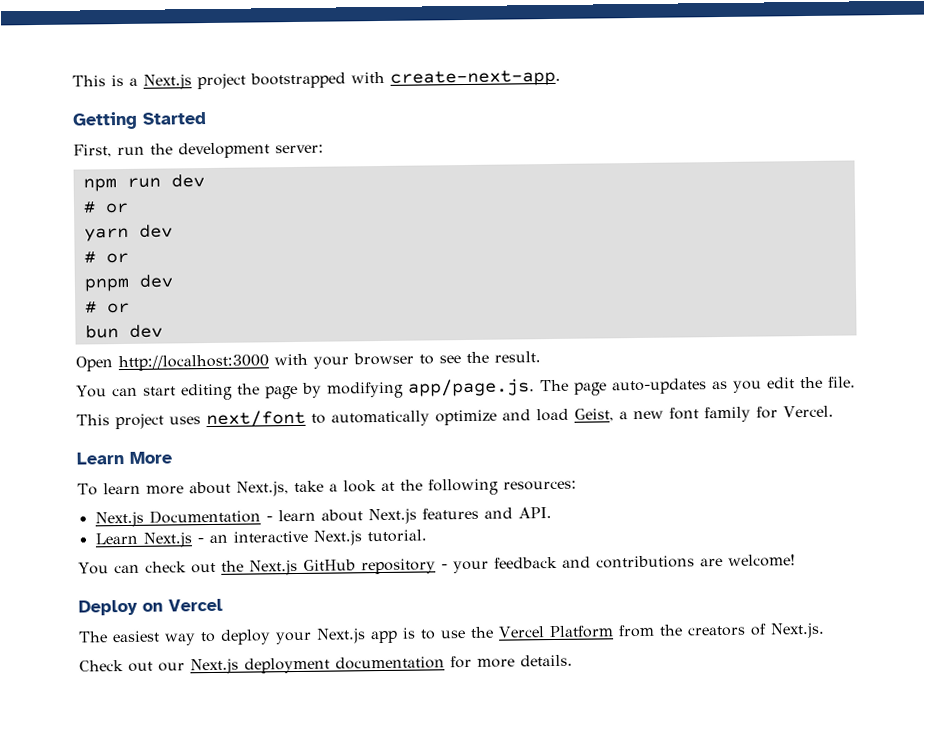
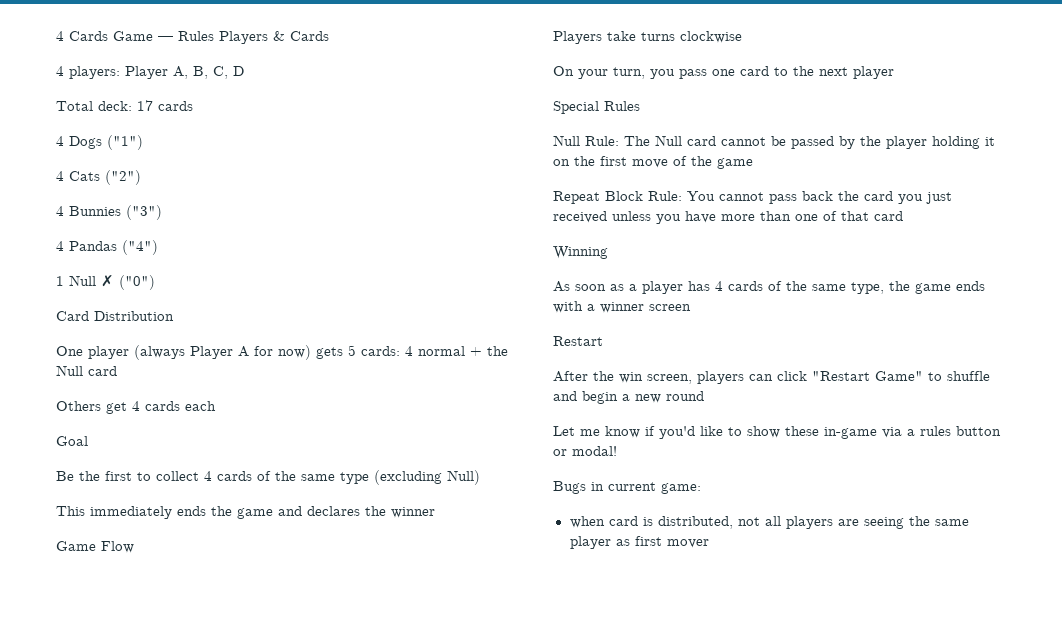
- This is a Next.js project bootstrapped with create-next-app.
- Getting Started
- First, run the development server:
- npm run dev
- # or
- yarn dev
- # or
- pnpm dev
- # or
- bun dev
- Open http://localhost:3000 with your browser to see the result.
- You can start editing the page by modifying app/page.js. The page auto-updates as you edit the file.
- This project uses next/font to automatically optimize and load Geist, a new font family for Vercel.
- Learn More
- To learn more about Next.js, take a look at the following resources:
- Next.js Documentation - learn about Next.js features and API.
- Learn Next.js - an interactive Next.js tutorial.
- You can check out the Next.js GitHub repository - your feedback and contributions are welcome!
- Deploy on Vercel
- The easiest way to deploy your Next.js app is to use the Vercel Platform from the creators of Next.js.
- Check out our Next.js deployment documentation for more details.
+ 4 Cards Game — Rules Players & Cards
+ 4 players: Player A, B, C, D
+ Total deck: 17 cards
+ 4 Dogs ("1")
+ 4 Cats ("2")
+ 4 Bunnies ("3")
+ 4 Pandas ("4")
+ 1 Null ✗ ("0")
+ Card Distribution
+ One player (always Player A for now) gets 5 cards: 4 normal + the Null card
+ Others get 4 cards each
+ Goal
+ Be the first to collect 4 cards of the same type (excluding Null)
+ This immediately ends the game and declares the winner
+ Game Flow
+ Players take turns clockwise
+ On your turn, you pass one card to the next player
+ Special Rules
+ Null Rule: The Null card cannot be passed by the player holding it on the first move of the game
+ Repeat Block Rule: You cannot pass back the card you just received unless you have more than one of that card
+ Winning
+ As soon as a player has 4 cards of the same type, the game ends with a winner screen
+ Restart
+ After the win screen, players can click "Restart Game" to shuffle and begin a new round
+ Let me know if you'd like to show these in-game via a rules button or modal!
+ Bugs in current game:
+ when card is distributed, not all players are seeing the same player as first mover

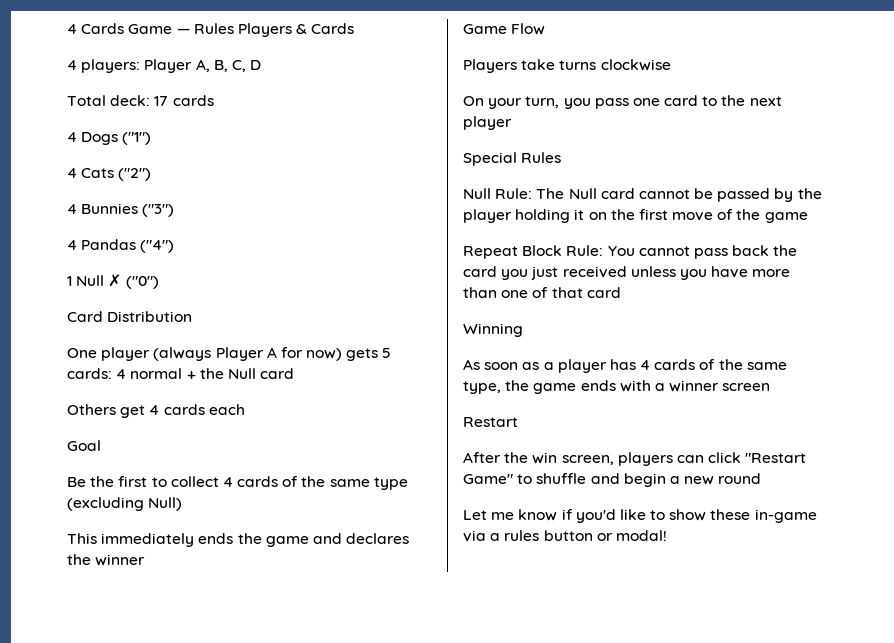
- Bugs in current game:
- when card is distributed, not all players are seeing the same player as first mover

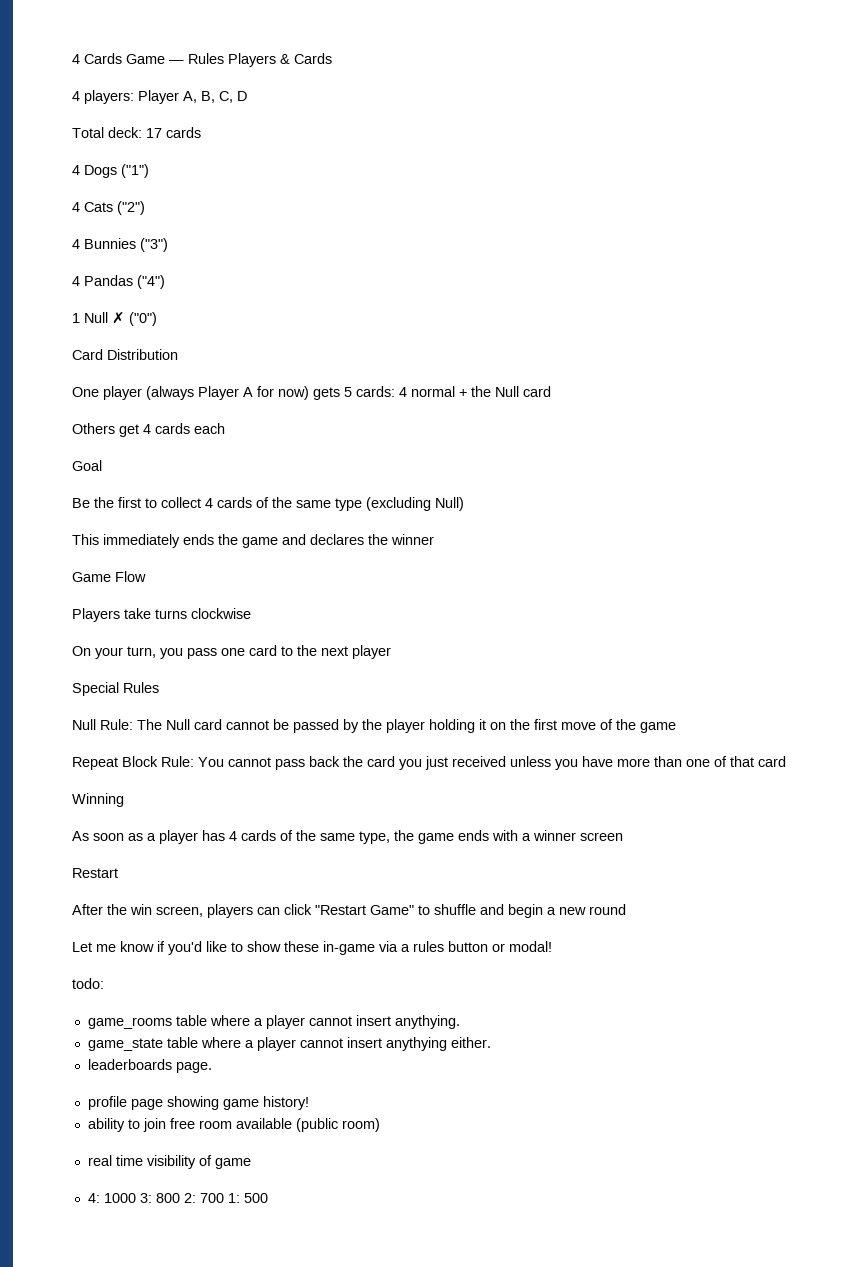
+ todo:
+ game_rooms table where a player cannot insert anythying.
+ game_state table where a player cannot insert anythying either.
+ leaderboards page.
+ profile page showing game history!
+ ability to join free room available (public room)
+ real time visibility of game
+ 4: 1000 3: 800 2: 700 1: 500

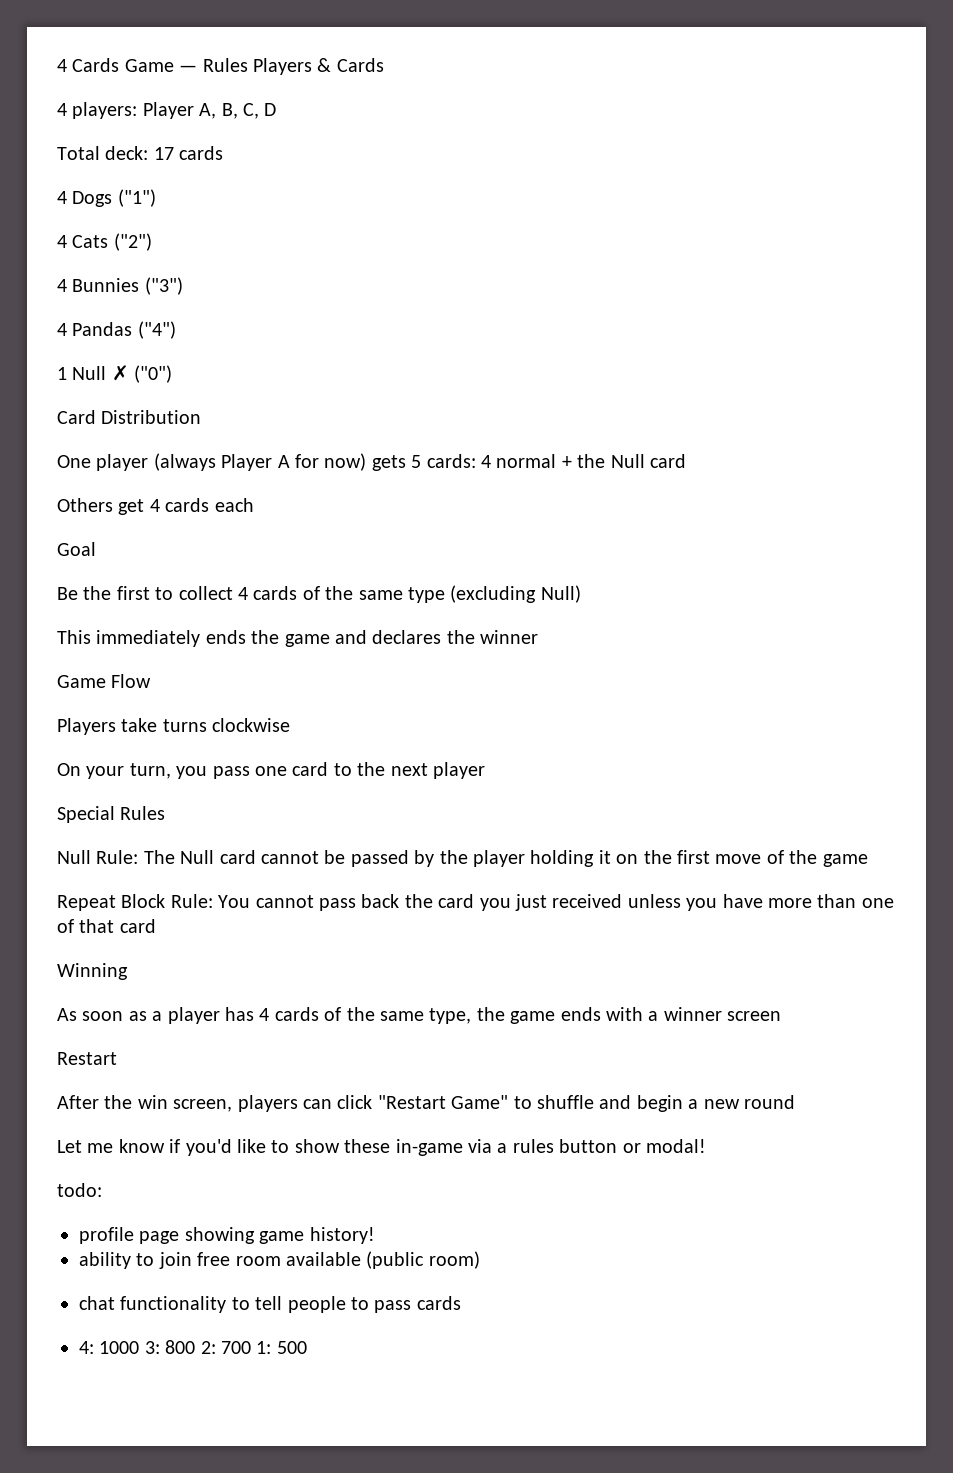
- game_rooms table where a player cannot insert anythying.
- game_state table where a player cannot insert anythying either.
- leaderboards page.
- real time visibility of game
+ chat functionality to tell people to pass cards

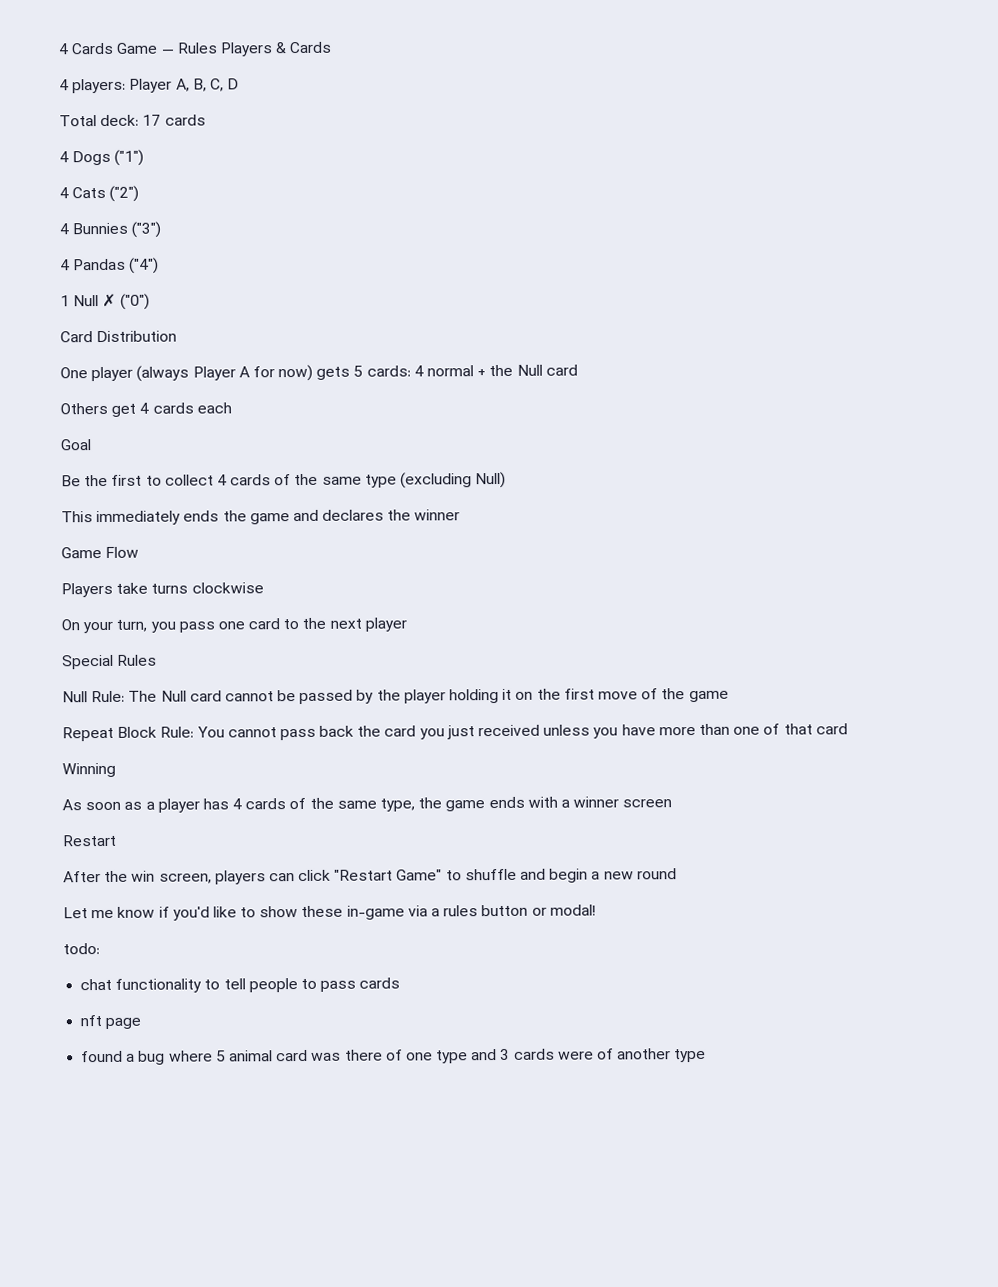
- profile page showing game history!
- ability to join free room available (public room)
- 4: 1000 3: 800 2: 700 1: 500
+ nft page
+ found a bug where 5 animal card was there of one type and 3 cards were of another type

